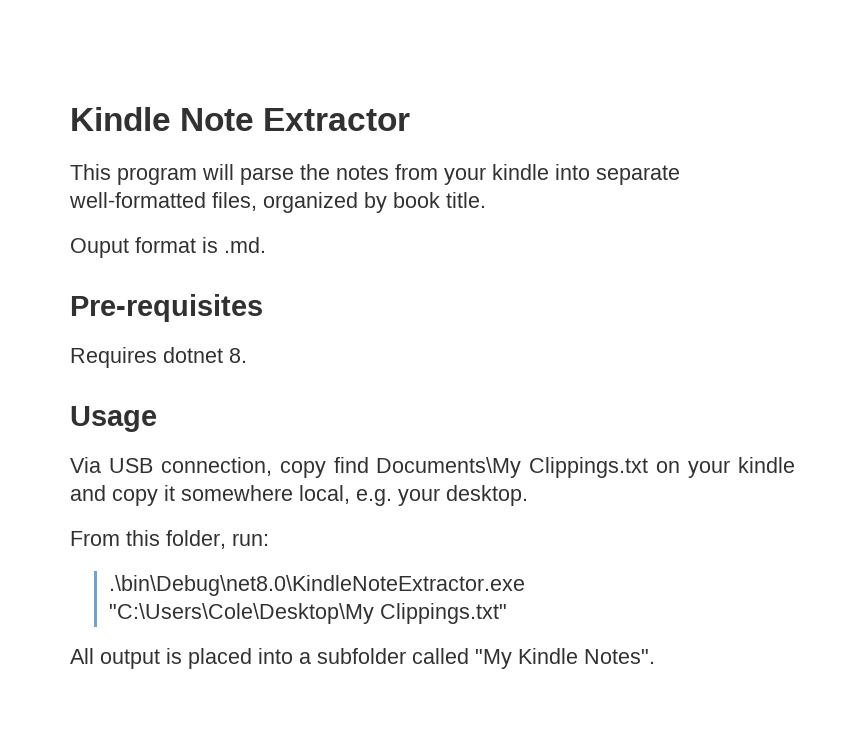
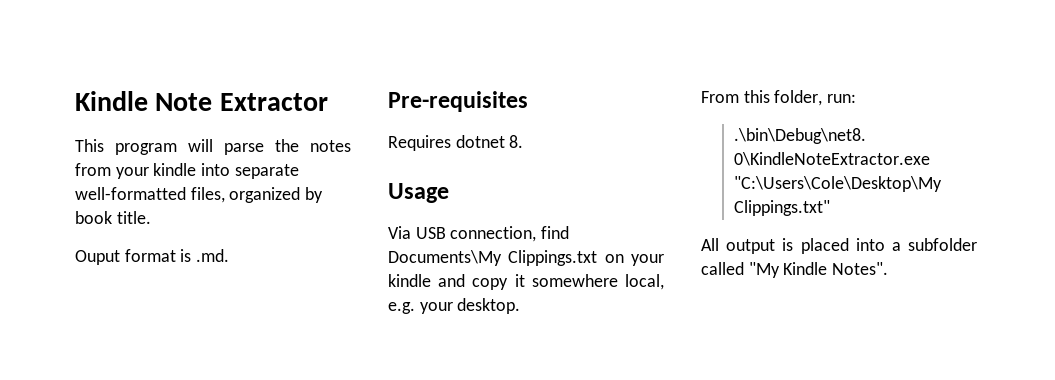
- Via USB connection, copy find Documents\My Clippings.txt on your kindle and copy it somewhere local, e.g. your desktop.
+ Via USB connection, find Documents\My Clippings.txt on your kindle and copy it somewhere local, e.g. your desktop.

